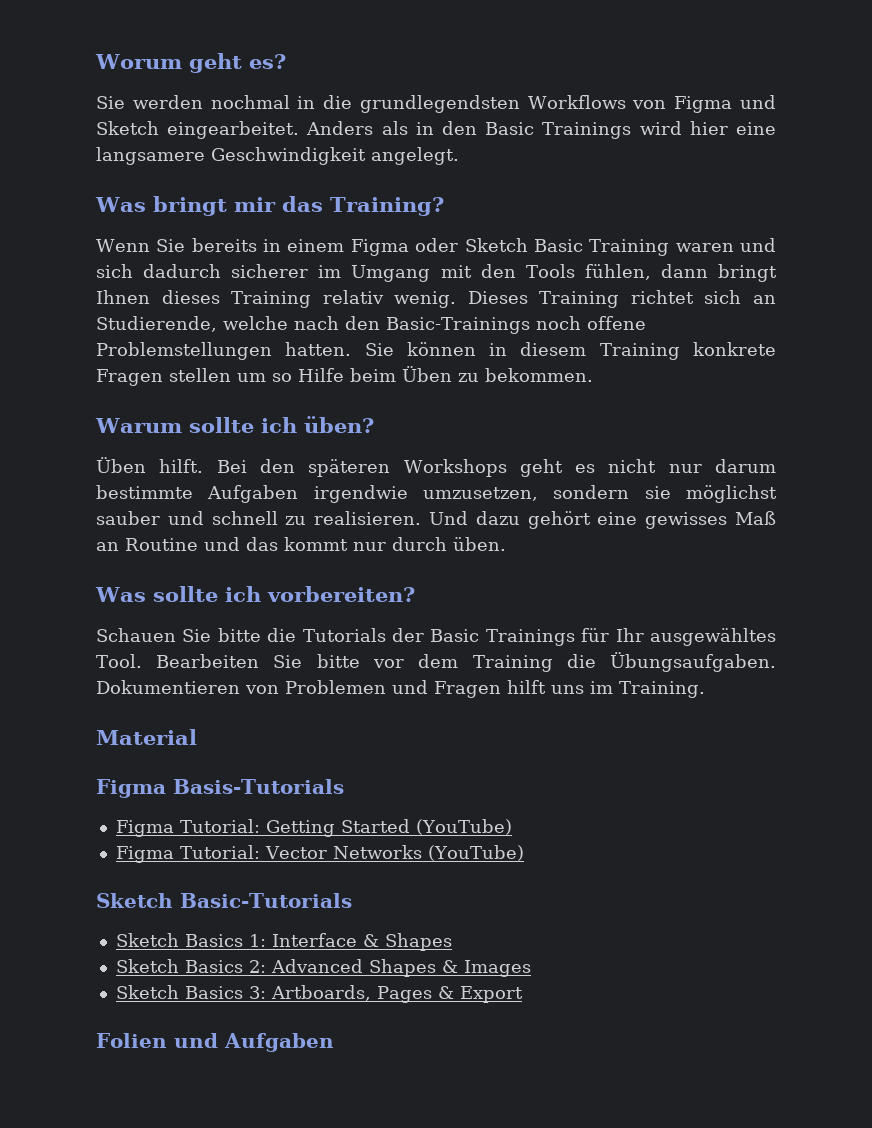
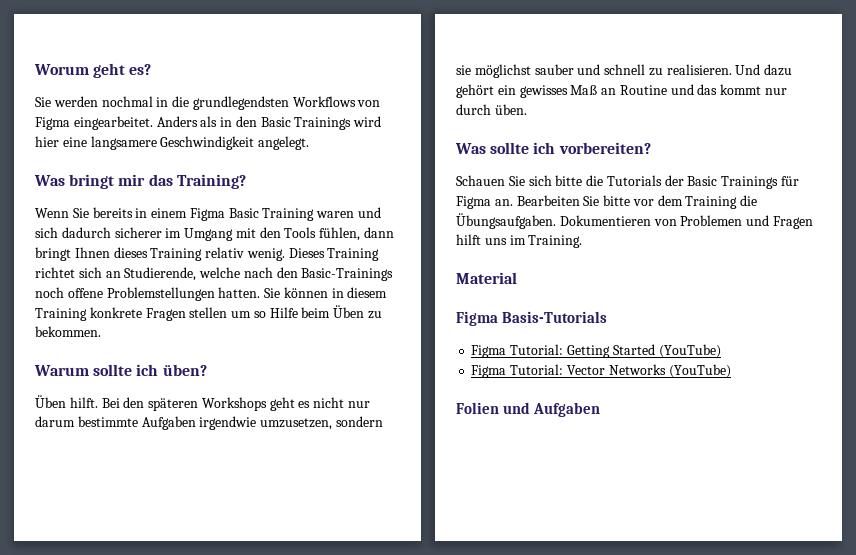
- Sie werden nochmal in die grundlegendsten Workflows von Figma und Sketch eingearbeitet.
+ Sie werden nochmal in die grundlegendsten Workflows von Figma eingearbeitet.
- Wenn Sie bereits in einem Figma oder Sketch Basic Training waren und sich dadurch sicherer im Umgang mit den Tools fühlen, dann bringt Ihnen dieses Training relativ wenig.
+ Wenn Sie bereits in einem Figma Basic Training waren und sich dadurch sicherer im Umgang mit den Tools fühlen, dann bringt Ihnen dieses Training relativ wenig.
- Und dazu gehört eine gewisses Maß an Routine und das kommt nur durch üben.
+ Und dazu gehört ein gewisses Maß an Routine und das kommt nur durch üben.
- Schauen Sie bitte die Tutorials der Basic Trainings für Ihr ausgewähltes Tool.
+ Schauen Sie sich bitte die Tutorials der Basic Trainings für Figma an.
- Sketch Basic-Tutorials
- Sketch Basics 1: Interface & Shapes
- Sketch Basics 2: Advanced Shapes & Images
- Sketch Basics 3: Artboards, Pages & Export

